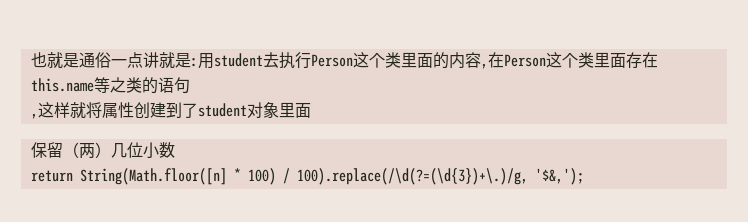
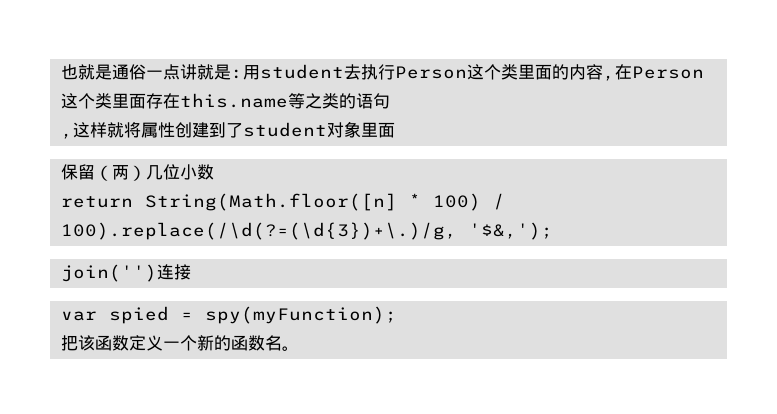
+ join('')连接
+ var spied = spy(myFunction);
+ 把该函数定义一个新的函数名。

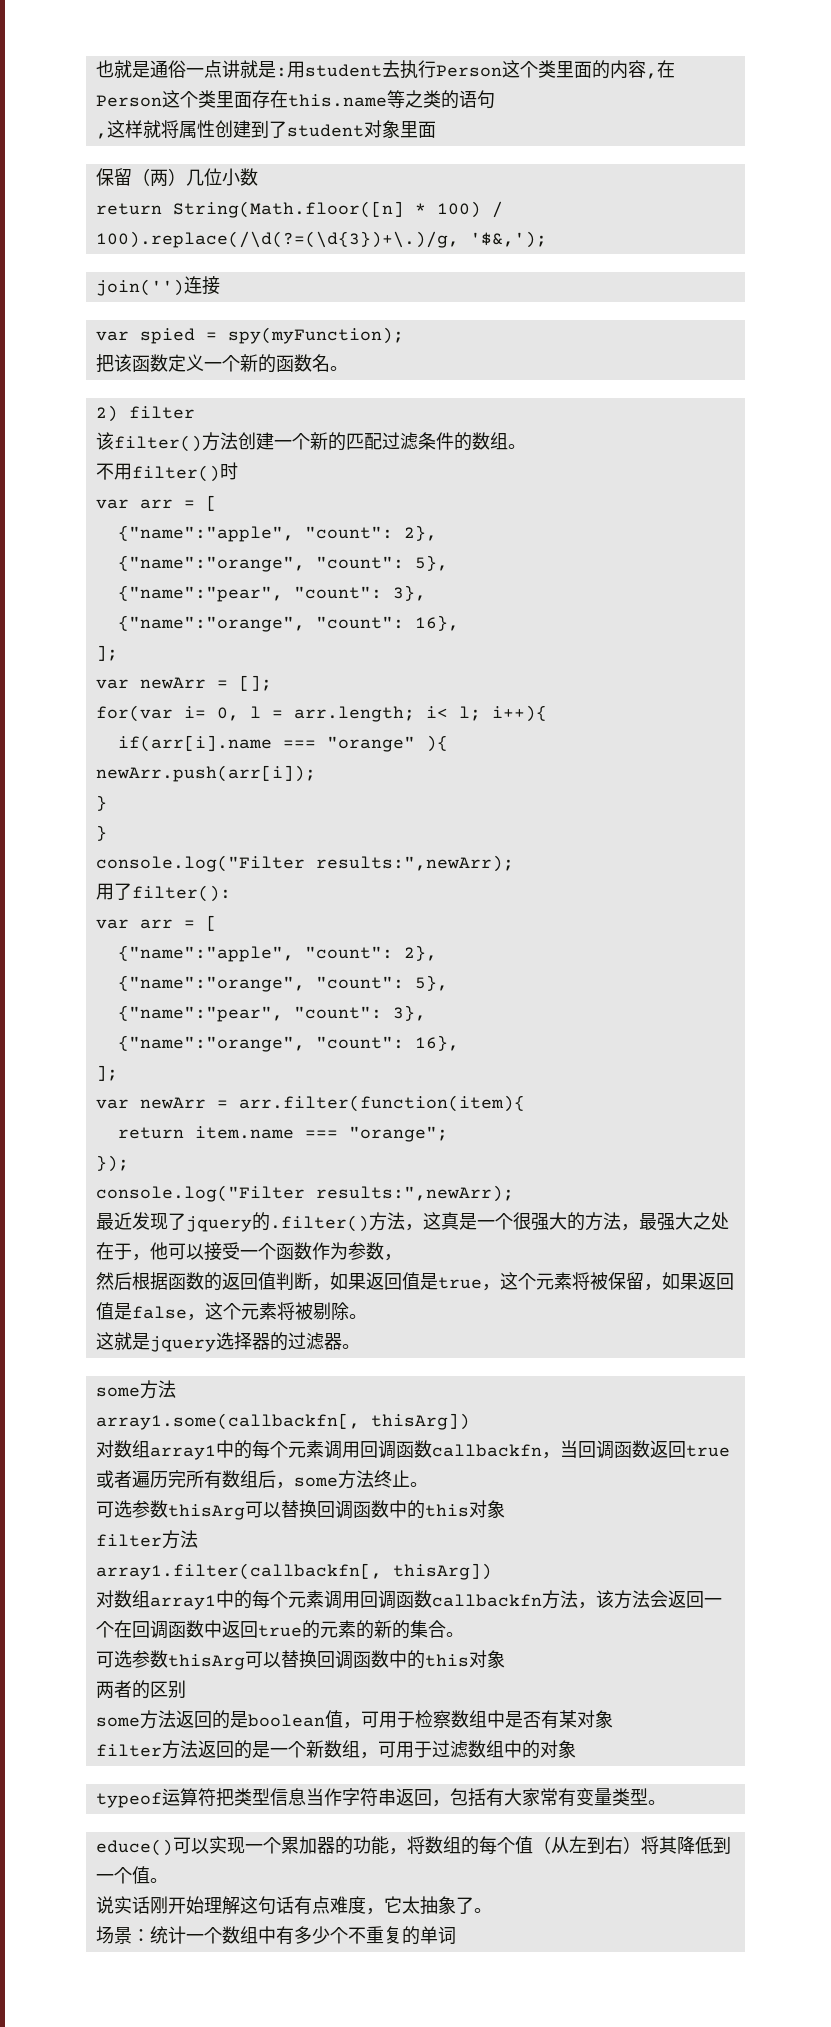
+ 2) filter
+ 该filter()方法创建一个新的匹配过滤条件的数组。
+ 不用filter()时
+ var arr = [
+ {"name":"apple", "count": 2},
+ {"name":"orange", "count": 5},
+ {"name":"pear", "count": 3},
+ {"name":"orange", "count": 16},
+ ];
+ var newArr = [];
+ for(var i= 0, l = arr.length; i< l; i++){
+ if(arr[i].name === "orange" ){
+ newArr.push(arr[i]);
+ }
+ }
+ console.log("Filter results:",newArr);
+ 用了filter():
+ var arr = [
+ {"name":"apple", "count": 2},
+ {"name":"orange", "count": 5},
+ {"name":"pear", "count": 3},
+ {"name":"orange", "count": 16},
+ ];
+ var newArr = arr.filter(function(item){
+ return item.name === "orange";
+ });
+ console.log("Filter results:",newArr);
+ 最近发现了jquery的.filter()方法，这真是一个很强大的方法，最强大之处在于，他可以接受一个函数作为参数，
+ 然后根据函数的返回值判断，如果返回值是true，这个元素将被保留，如果返回值是false，这个元素将被剔除。
+ 这就是jquery选择器的过滤器。
+ some方法
+ array1.some(callbackfn[, thisArg])
+ 对数组array1中的每个元素调用回调函数callbackfn，当回调函数返回true或者遍历完所有数组后，some方法终止。
+ 可选参数thisArg可以替换回调函数中的this对象
+ filter方法
+ array1.filter(callbackfn[, thisArg])
+ 对数组array1中的每个元素调用回调函数callbackfn方法，该方法会返回一个在回调函数中返回true的元素的新的集合。
+ 可选参数thisArg可以替换回调函数中的this对象
+ 两者的区别
+ some方法返回的是boolean值，可用于检察数组中是否有某对象
+ filter方法返回的是一个新数组，可用于过滤数组中的对象
+ typeof运算符把类型信息当作字符串返回，包括有大家常有变量类型。
+ educe()可以实现一个累加器的功能，将数组的每个值（从左到右）将其降低到一个值。
+ 说实话刚开始理解这句话有点难度，它太抽象了。
+ 场景：统计一个数组中有多少个不重复的单词

